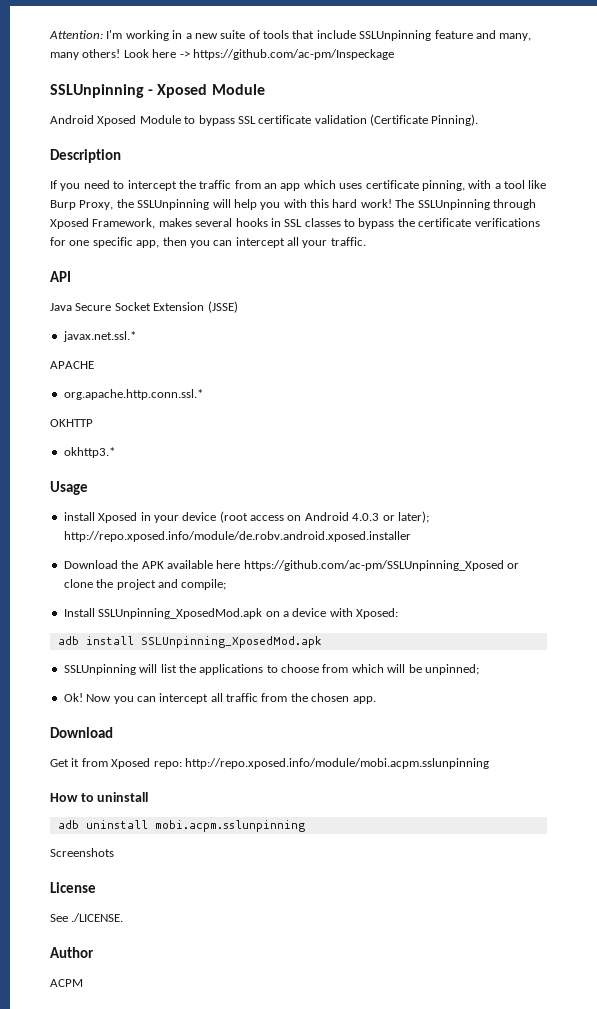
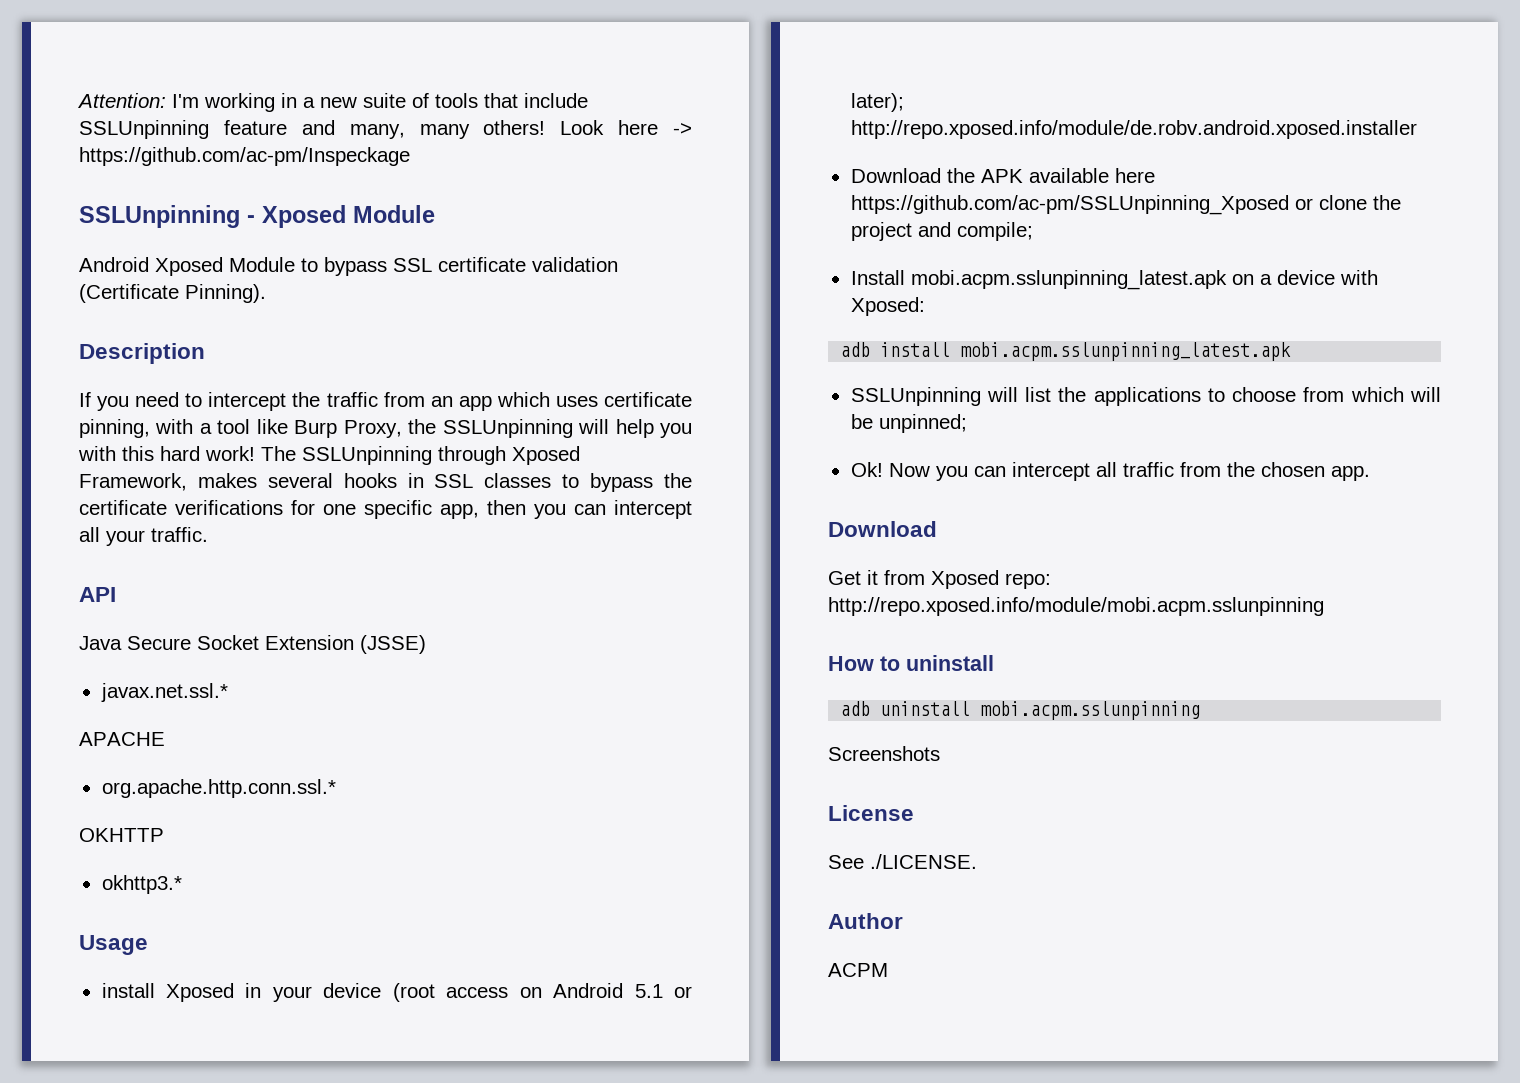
- install Xposed in your device (root access on Android 4.0.3 or later); http://repo.xposed.info/module/de.robv.android.xposed.installer
+ install Xposed in your device (root access on Android 5.1 or later); http://repo.xposed.info/module/de.robv.android.xposed.installer
- Install SSLUnpinning_XposedMod.apk on a device with Xposed:
+ Install mobi.acpm.sslunpinning_latest.apk on a device with Xposed:
- adb install SSLUnpinning_XposedMod.apk
+ adb install mobi.acpm.sslunpinning_latest.apk

